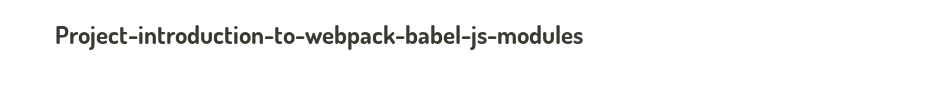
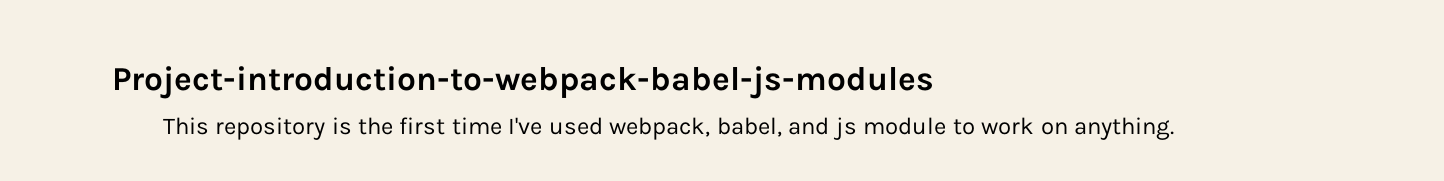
+ This repository is the first time I've used webpack, babel, and js module to work on anything.

